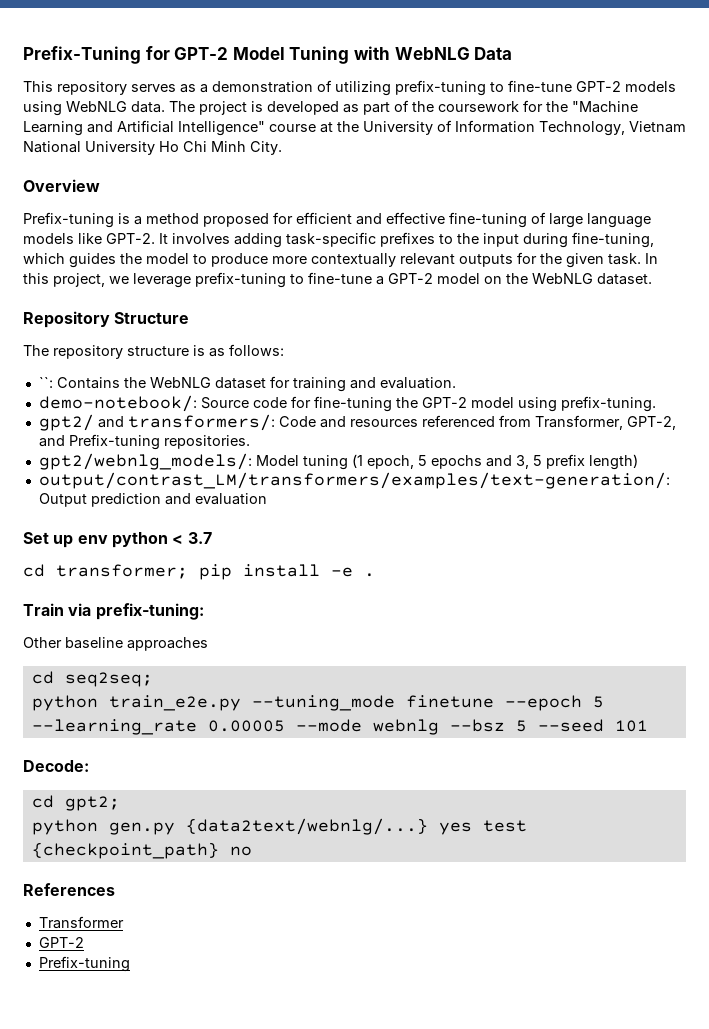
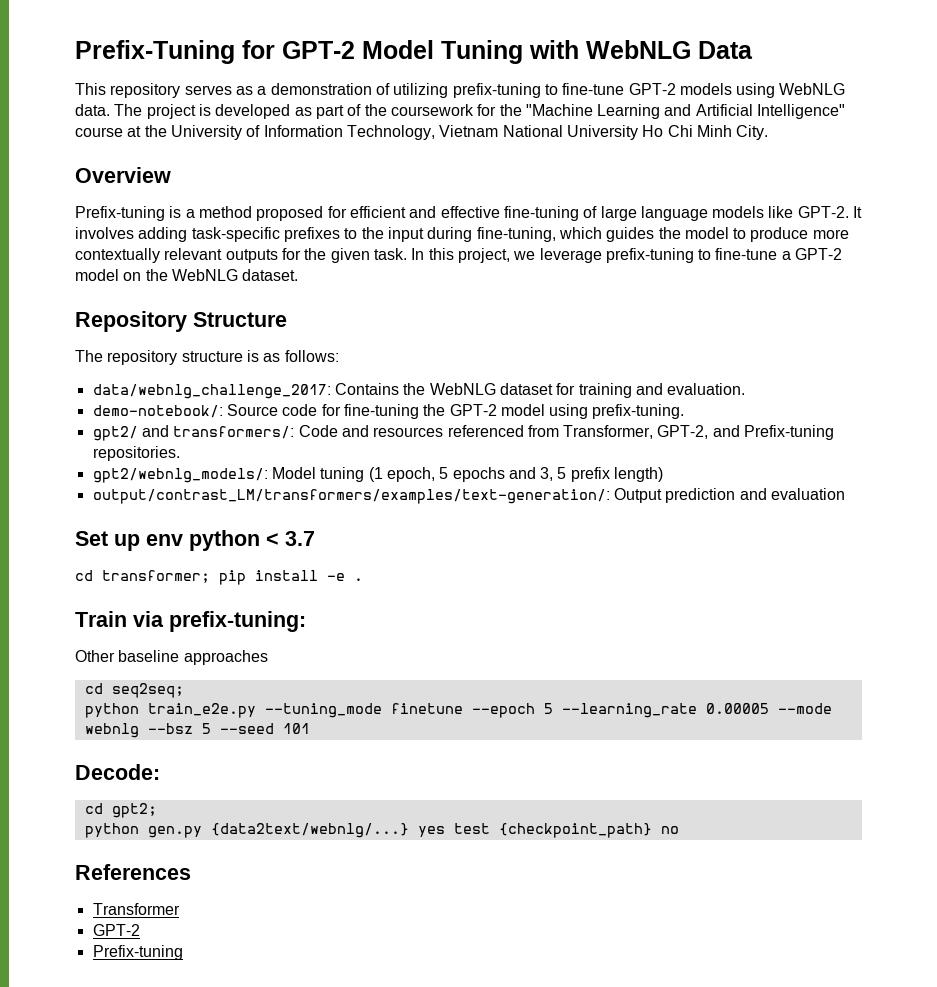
- ``: Contains the WebNLG dataset for training and evaluation.
+ data/webnlg_challenge_2017: Contains the WebNLG dataset for training and evaluation.

